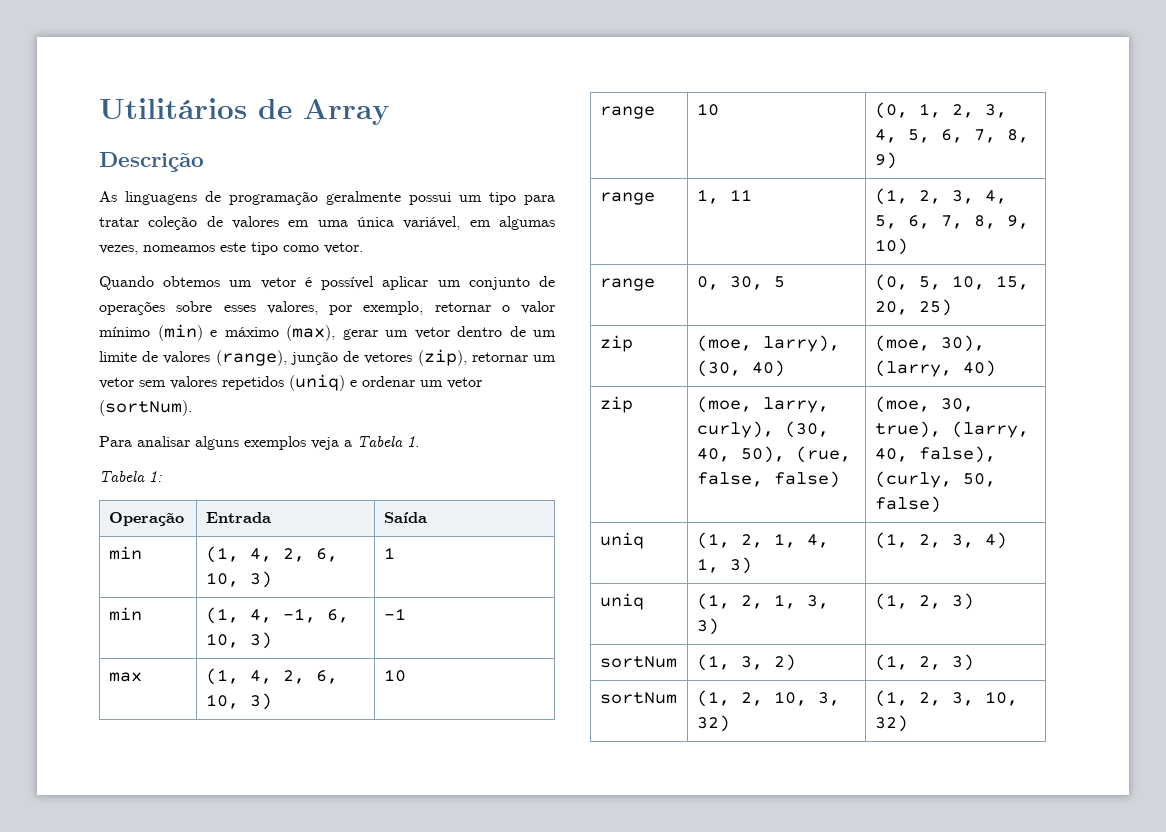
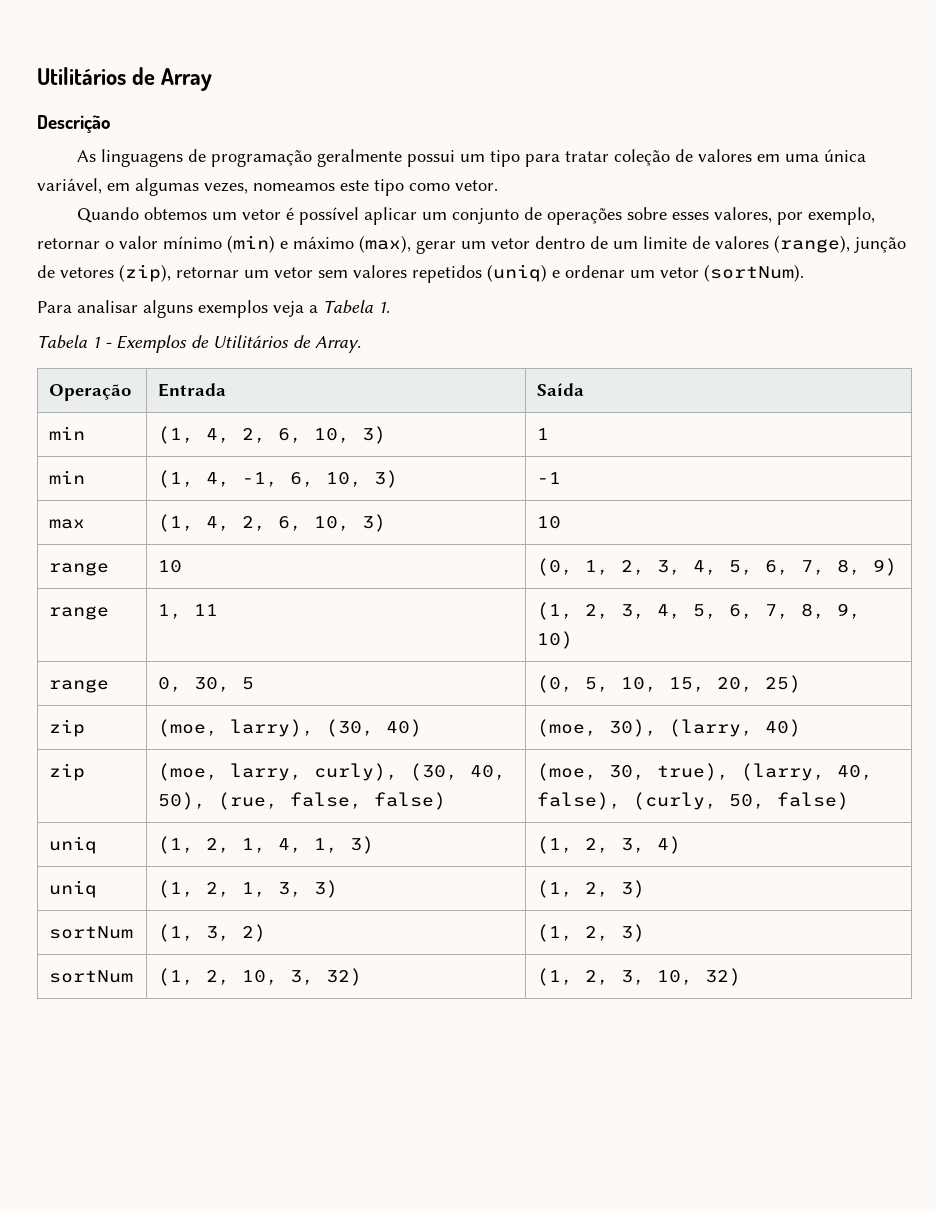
- Tabela 1:
+ Tabela 1 - Exemplos de Utilitários de Array.

